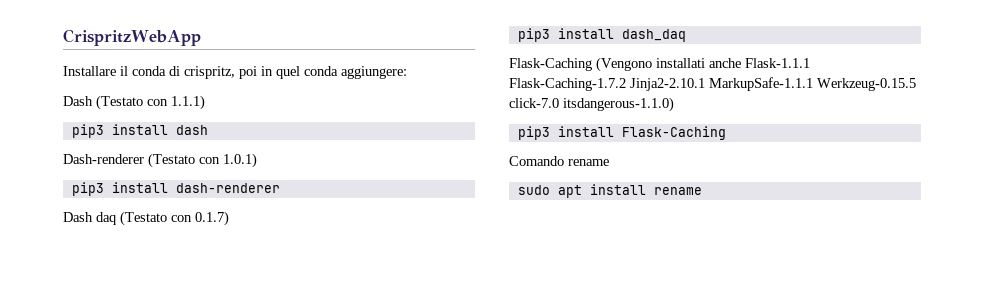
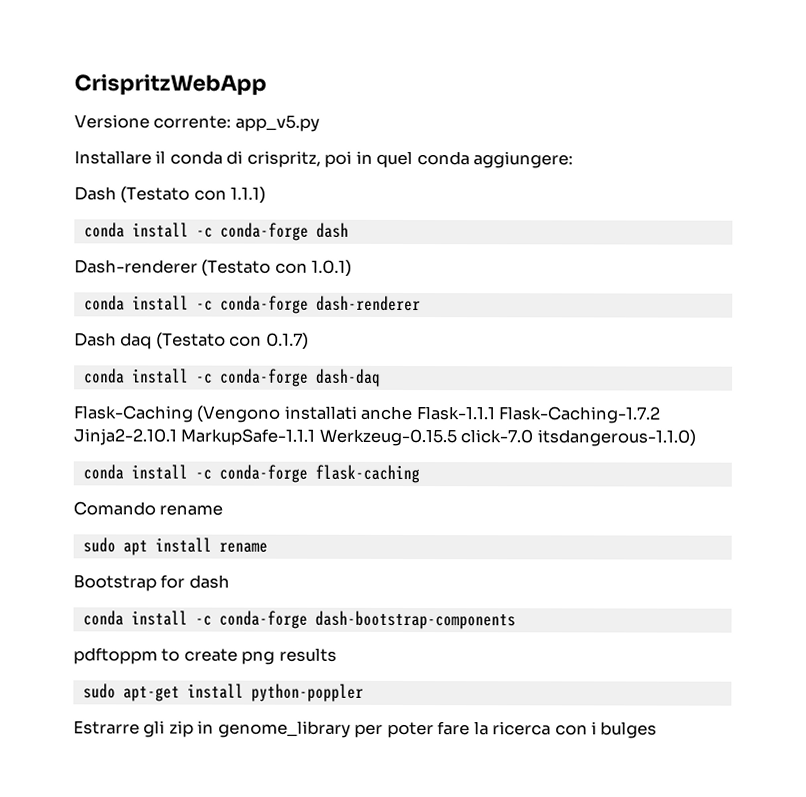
+ Versione corrente: app_v5.py
- pip3 install dash
+ conda install -c conda-forge dash
- pip3 install dash-renderer
+ conda install -c conda-forge dash-renderer
- pip3 install dash_daq
+ conda install -c conda-forge dash-daq
- pip3 install Flask-Caching
+ conda install -c conda-forge flask-caching
+ Bootstrap for dash
+ conda install -c conda-forge dash-bootstrap-components
+ pdftoppm to create png results
+ sudo apt-get install python-poppler
+ Estrarre gli zip in genome_library per poter fare la ricerca con i bulges

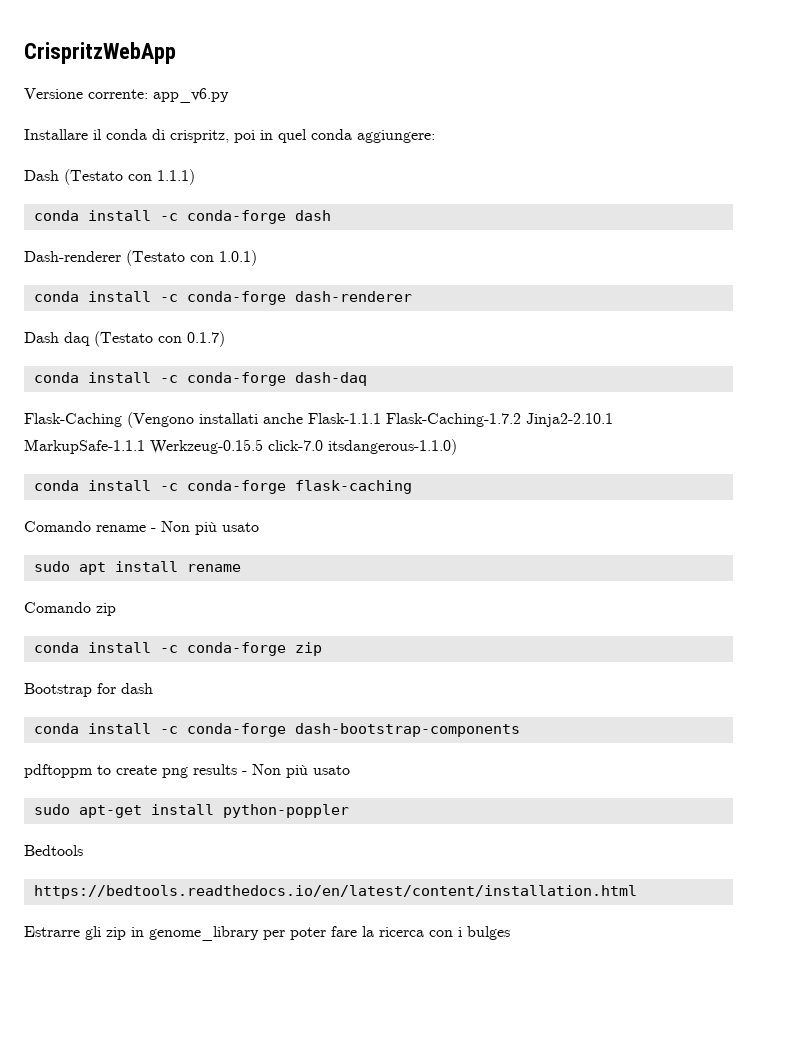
- Versione corrente: app_v5.py
+ Versione corrente: app_v6.py
- Comando rename
+ Comando rename - Non più usato
+ Comando zip
+ conda install -c conda-forge zip
- pdftoppm to create png results
+ pdftoppm to create png results - Non più usato
+ Bedtools
+ https://bedtools.readthedocs.io/en/latest/content/installation.html

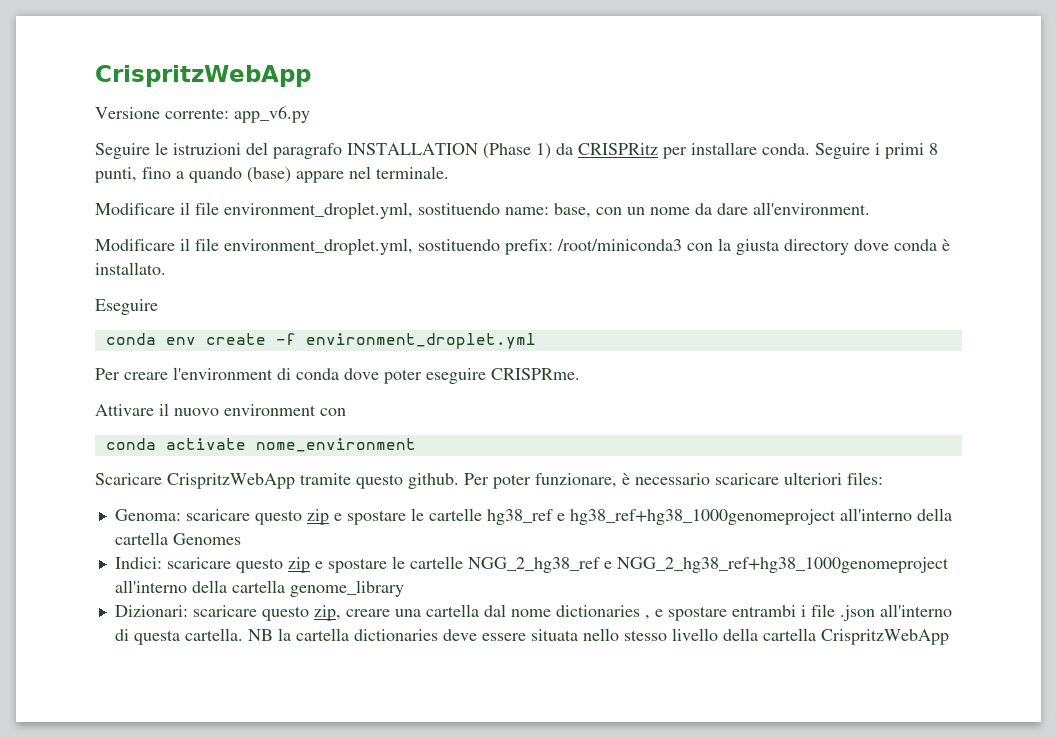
- Installare il conda di crispritz, poi in quel conda aggiungere:
- Dash (Testato con 1.1.1)
- conda install -c conda-forge dash
- Dash-renderer (Testato con 1.0.1)
- conda install -c conda-forge dash-renderer
- Dash daq (Testato con 0.1.7)
- conda install -c conda-forge dash-daq
- Flask-Caching (Vengono installati anche Flask-1.1.1 Flask-Caching-1.7.2 Jinja2-2.10.1 MarkupSafe-1.1.1 Werkzeug-0.15.5 click-7.0 itsdangerous-1.1.0)
- conda install -c conda-forge flask-caching
- Comando rename - Non più usato
- sudo apt install rename
- Comando zip
- conda install -c conda-forge zip
- Bootstrap for dash
- conda install -c conda-forge dash-bootstrap-components
- pdftoppm to create png results - Non più usato
- sudo apt-get install python-poppler
- Bedtools
- https://bedtools.readthedocs.io/en/latest/content/installation.html
- Estrarre gli zip in genome_library per poter fare la ricerca con i bulges
+ Seguire le istruzioni del paragrafo INSTALLATION (Phase 1) da CRISPRitz per installare conda. Seguire i primi 8 punti, fino a quando (base) appare nel terminale.
+ Modificare il file environment_droplet.yml, sostituendo name: base, con un nome da dare all'environment.
+ Modificare il file environment_droplet.yml, sostituendo prefix: /root/miniconda3 con la giusta directory dove conda è installato.
+ Eseguire
+ conda env create -f environment_droplet.yml
+ Per creare l'environment di conda dove poter eseguire CRISPRme.
+ Attivare il nuovo environment con
+ conda activate nome_environment
+ Scaricare CrispritzWebApp tramite questo github. Per poter funzionare, è necessario scaricare ulteriori files:
+ Genoma: scaricare questo zip e spostare le cartelle hg38_ref e hg38_ref+hg38_1000genomeproject all'interno della cartella Genomes
+ Indici: scaricare questo zip e spostare le cartelle NGG_2_hg38_ref e NGG_2_hg38_ref+hg38_1000genomeproject all'interno della cartella genome_library
+ Dizionari: scaricare questo zip, creare una cartella dal nome dictionaries , e spostare entrambi i file .json all'interno di questa cartella. NB la cartella dictionaries deve essere situata nello stesso livello della cartella CrispritzWebApp

